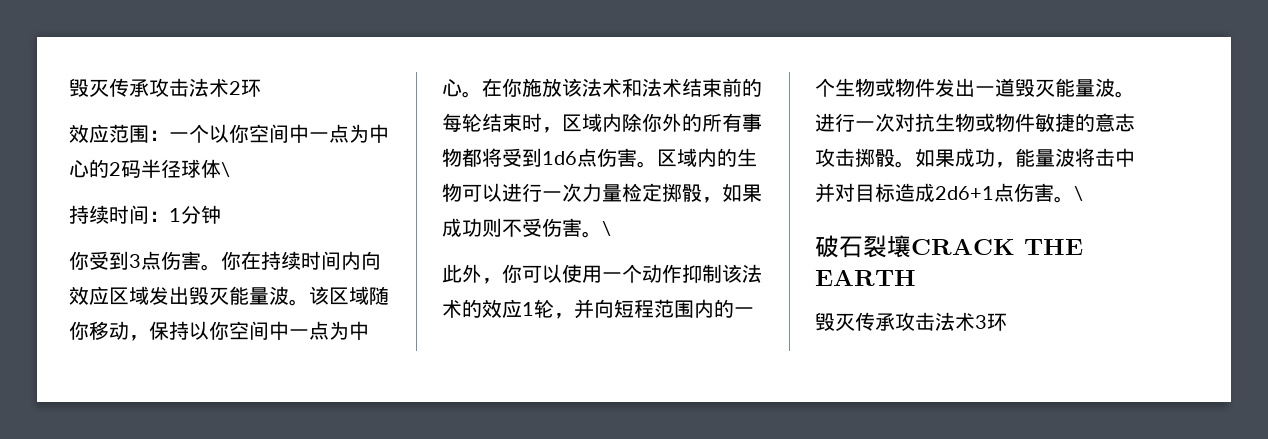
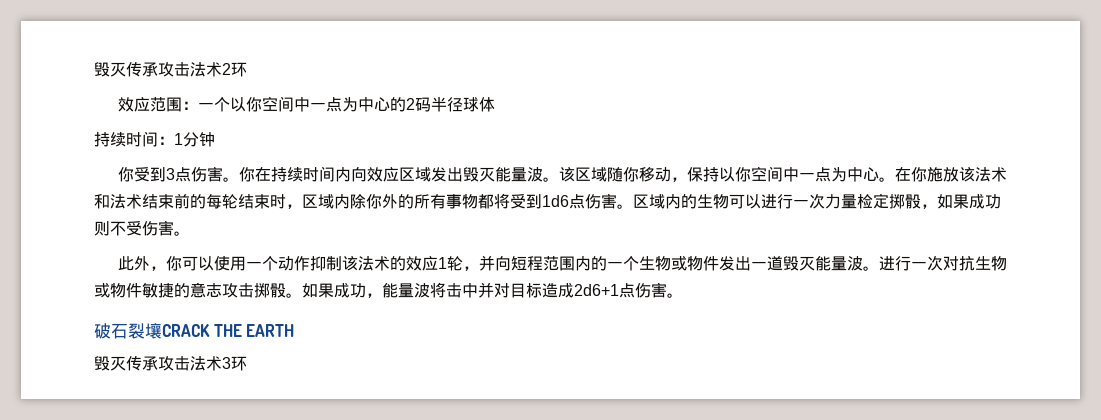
- 效应范围：一个以你空间中一点为中心的2码半径球体\
+ 效应范围：一个以你空间中一点为中心的2码半径球体
- 区域内的生物可以进行一次力量检定掷骰，如果成功则不受伤害。\
+ 区域内的生物可以进行一次力量检定掷骰，如果成功则不受伤害。
- 如果成功，能量波将击中并对目标造成2d6+1点伤害。\
+ 如果成功，能量波将击中并对目标造成2d6+1点伤害。

